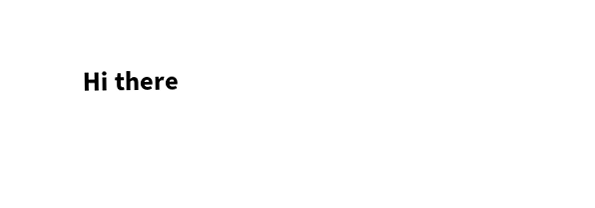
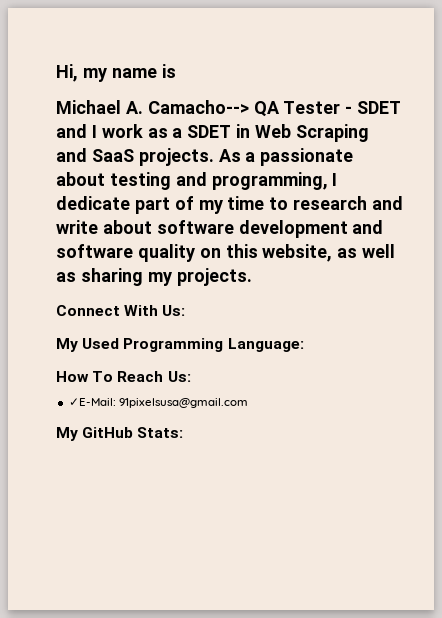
- Hi there
+ Hi, my name is
+ Michael A. Camacho--> QA Tester - SDET and I work as a SDET in Web Scraping and SaaS projects. As a passionate about testing and programming, I dedicate part of my time to research and write about software development and software quality on this website, as well as sharing my projects.
+ Connect With Us:
+ My Used Programming Language:
+ How To Reach Us:
+ ✓E-Mail: 91pixelsusa@gmail.com
+ My GitHub Stats:

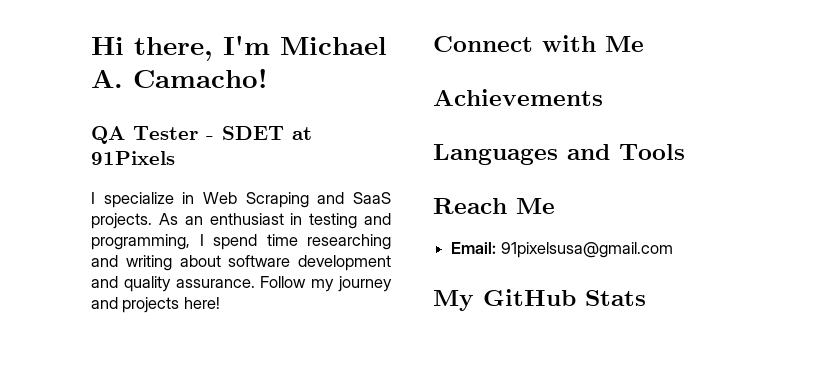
- Hi, my name is
- Michael A. Camacho--> QA Tester - SDET and I work as a SDET in Web Scraping and SaaS projects.
+ Hi there, I'm Michael A. Camacho!
+ QA Tester - SDET at 91Pixels
+ I specialize in Web Scraping and SaaS projects.
- As a passionate about testing and programming, I dedicate part of my time to research and write about software development and software quality on this website, as well as sharing my projects.
- Connect With Us:
- My Used Programming Language:
- How To Reach Us:
- ✓E-Mail: 91pixelsusa@gmail.com
+ As an enthusiast in testing and programming, I spend time researching and writing about software development and quality assurance. Follow my journey and projects here!
+ Connect with Me
+ Achievements
+ Languages and Tools
+ Reach Me
+ Email: 91pixelsusa@gmail.com
- My GitHub Stats:
+ My GitHub Stats

